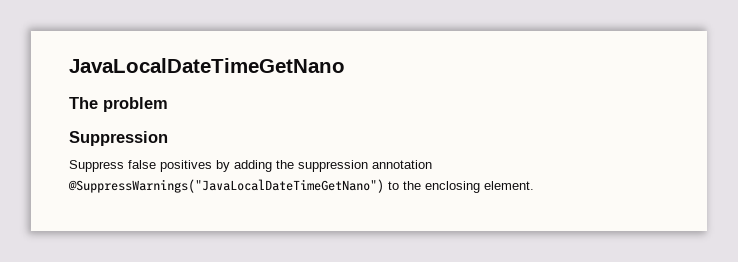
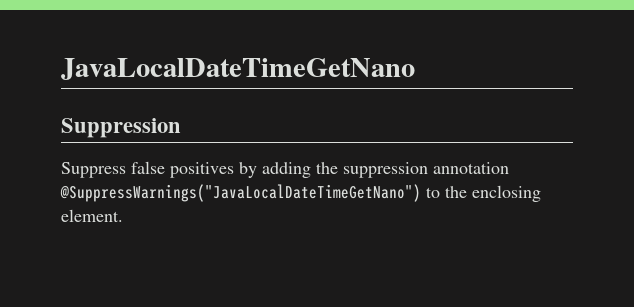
- The problem

